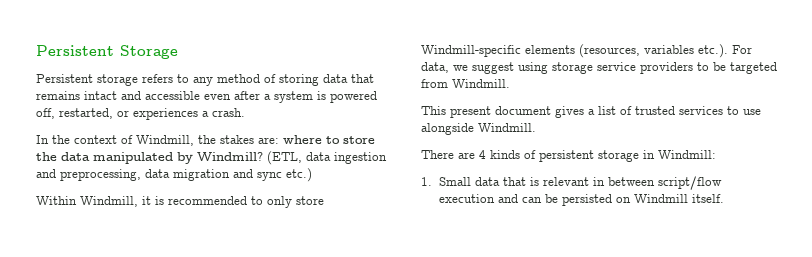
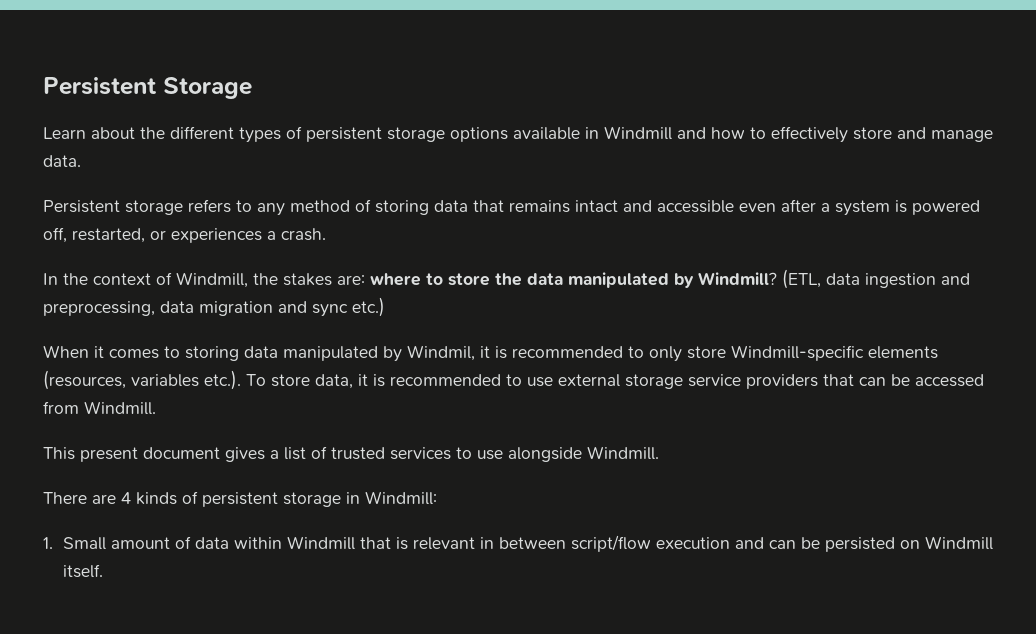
+ Learn about the different types of persistent storage options available in Windmill and how to effectively store and manage data.
- Within Windmill, it is recommended to only store Windmill-specific elements (resources, variables etc.). For data, we suggest using storage service providers to be targeted from Windmill.
+ When it comes to storing data manipulated by Windmil, it is recommended to only store Windmill-specific elements (resources, variables etc.). To store data, it is recommended to use external storage service providers that can be accessed from Windmill.
- 1. Small data that is relevant in between script/flow execution and can be persisted on Windmill itself.
+ 1. Small amount of data within Windmill that is relevant in between script/flow execution and can be persisted on Windmill itself.

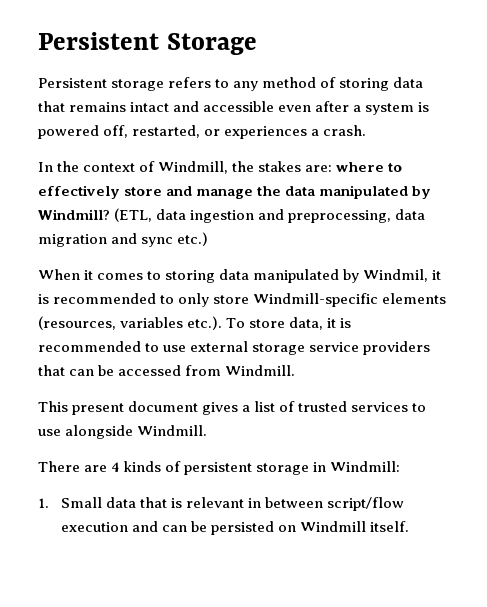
- Learn about the different types of persistent storage options available in Windmill and how to effectively store and manage data.
- In the context of Windmill, the stakes are: where to store the data manipulated by Windmill?
+ In the context of Windmill, the stakes are: where to effectively store and manage the data manipulated by Windmill?
- 1. Small amount of data within Windmill that is relevant in between script/flow execution and can be persisted on Windmill itself.
+ 1. Small data that is relevant in between script/flow execution and can be persisted on Windmill itself.

